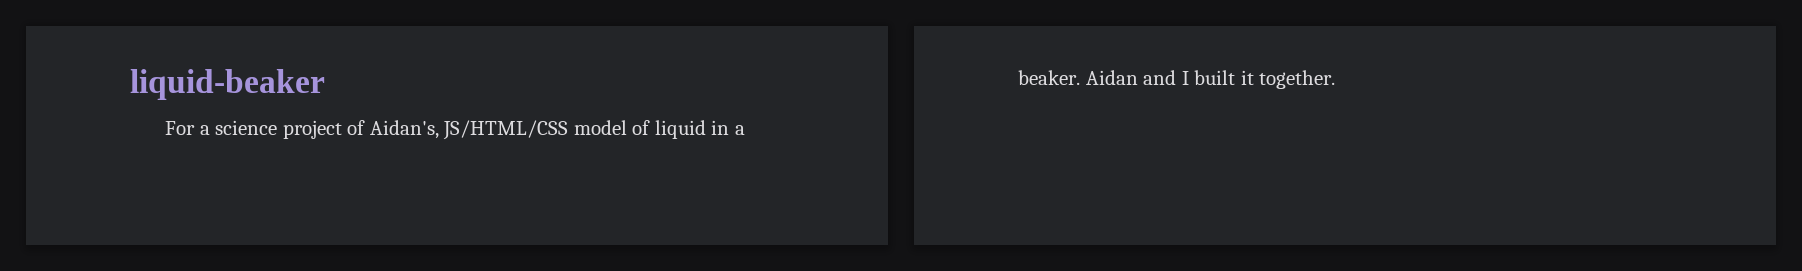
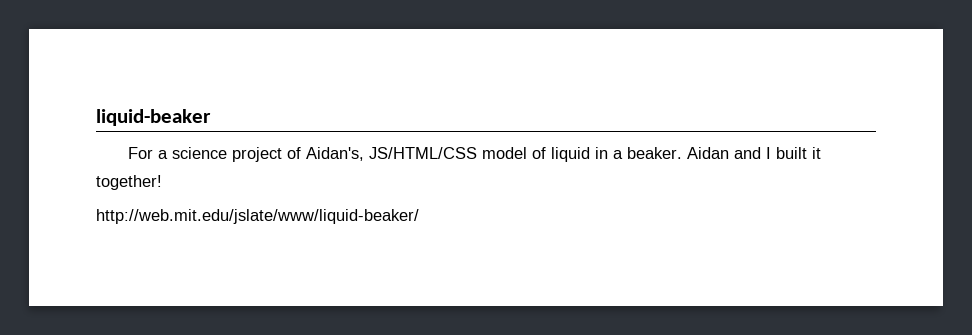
- Aidan and I built it together.
+ Aidan and I built it together!
+ http://web.mit.edu/jslate/www/liquid-beaker/

